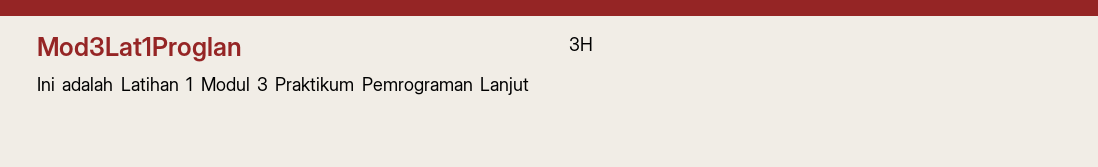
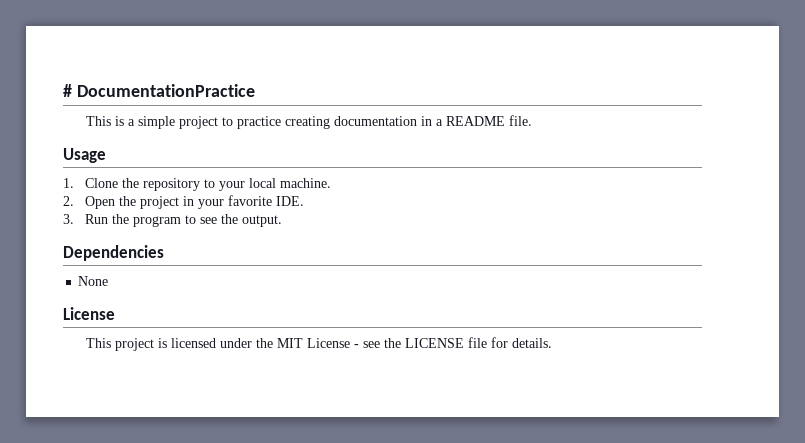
- Mod3Lat1Proglan
- Ini adalah Latihan 1 Modul 3 Praktikum Pemrograman Lanjut 3H
+ # DocumentationPractice
+ This is a simple project to practice creating documentation in a README file.
+ Usage
+ 1. Clone the repository to your local machine.
+ 2. Open the project in your favorite IDE.
+ 3. Run the program to see the output.
+ Dependencies
+ None
+ License
+ This project is licensed under the MIT License - see the LICENSE file for details.

